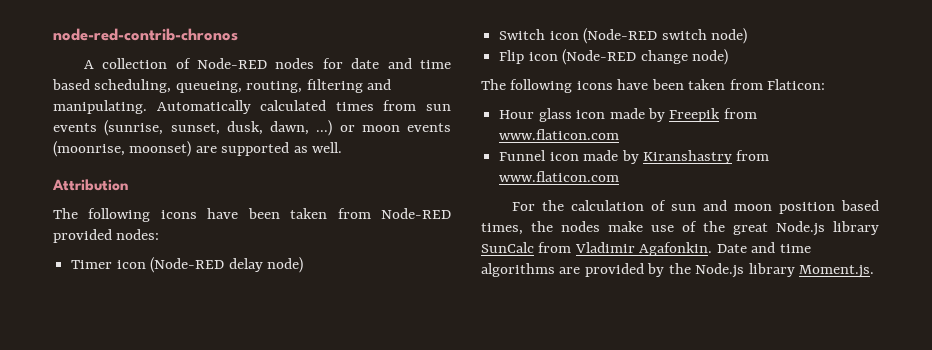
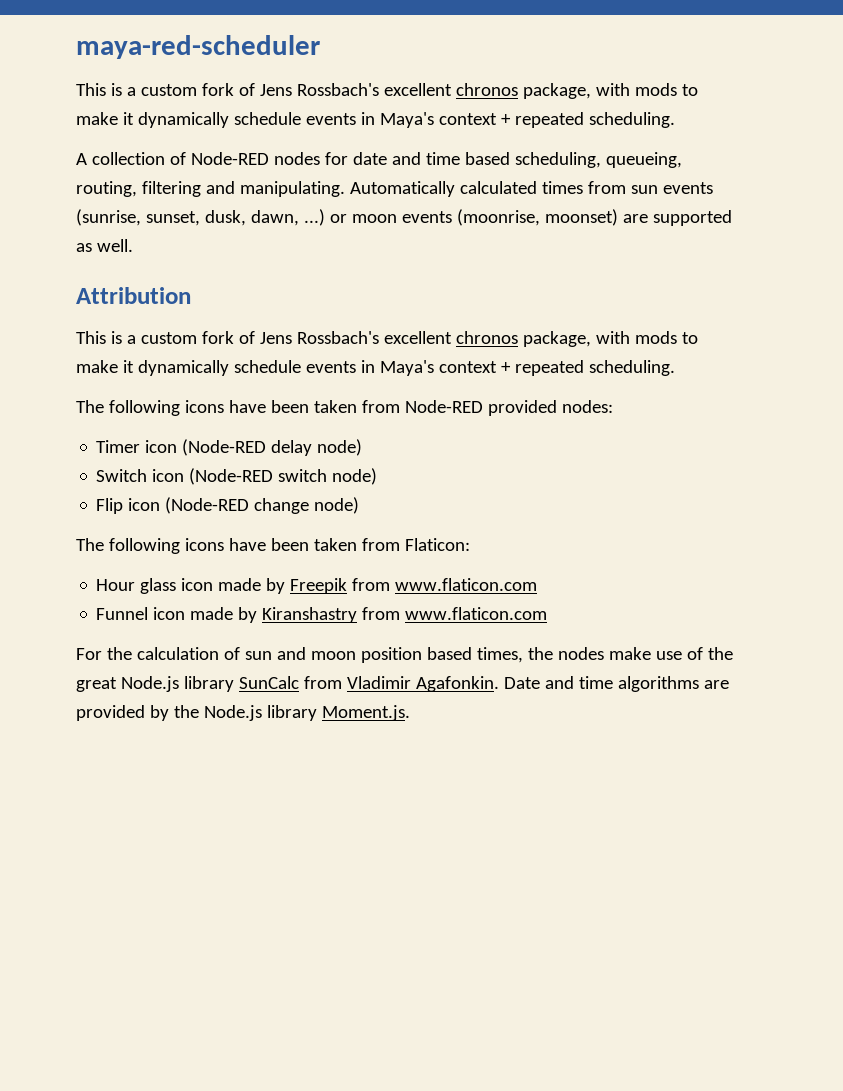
- node-red-contrib-chronos
+ maya-red-scheduler
+ This is a custom fork of Jens Rossbach's excellent chronos package, with mods to make it dynamically schedule events in Maya's context + repeated scheduling.
  Attribution
+ This is a custom fork of Jens Rossbach's excellent chronos package, with mods to make it dynamically schedule events in Maya's context + repeated scheduling.

